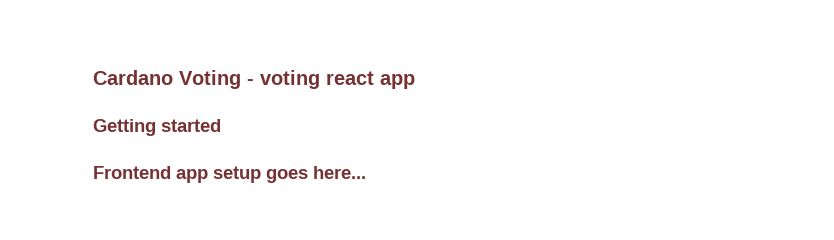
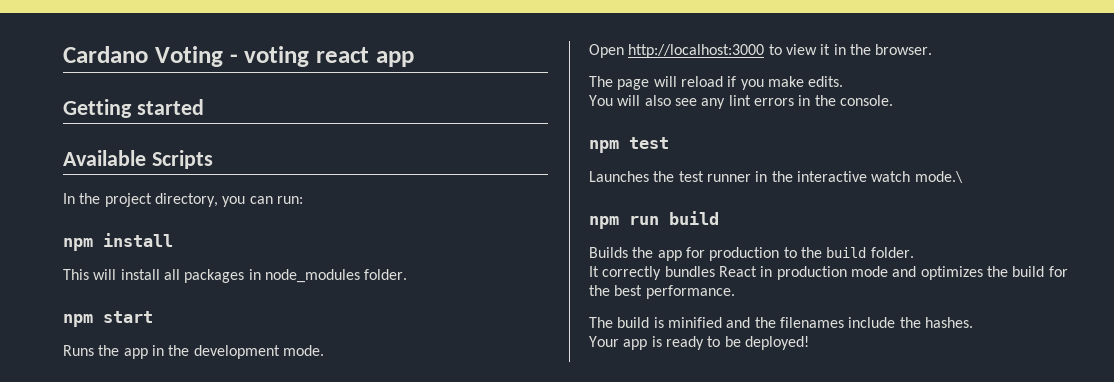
- Frontend app setup goes here...
+ Available Scripts
+ In the project directory, you can run:
+ npm install
+ This will install all packages in node_modules folder.
+ npm start
+ Runs the app in the development mode.
+ Open http://localhost:3000 to view it in the browser.
+ The page will reload if you make edits.
+ You will also see any lint errors in the console.
+ npm test
+ Launches the test runner in the interactive watch mode.\
+ npm run build
+ Builds the app for production to the build folder.
+ It correctly bundles React in production mode and optimizes the build for the best performance.
+ The build is minified and the filenames include the hashes.
+ Your app is ready to be deployed!

